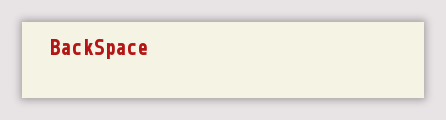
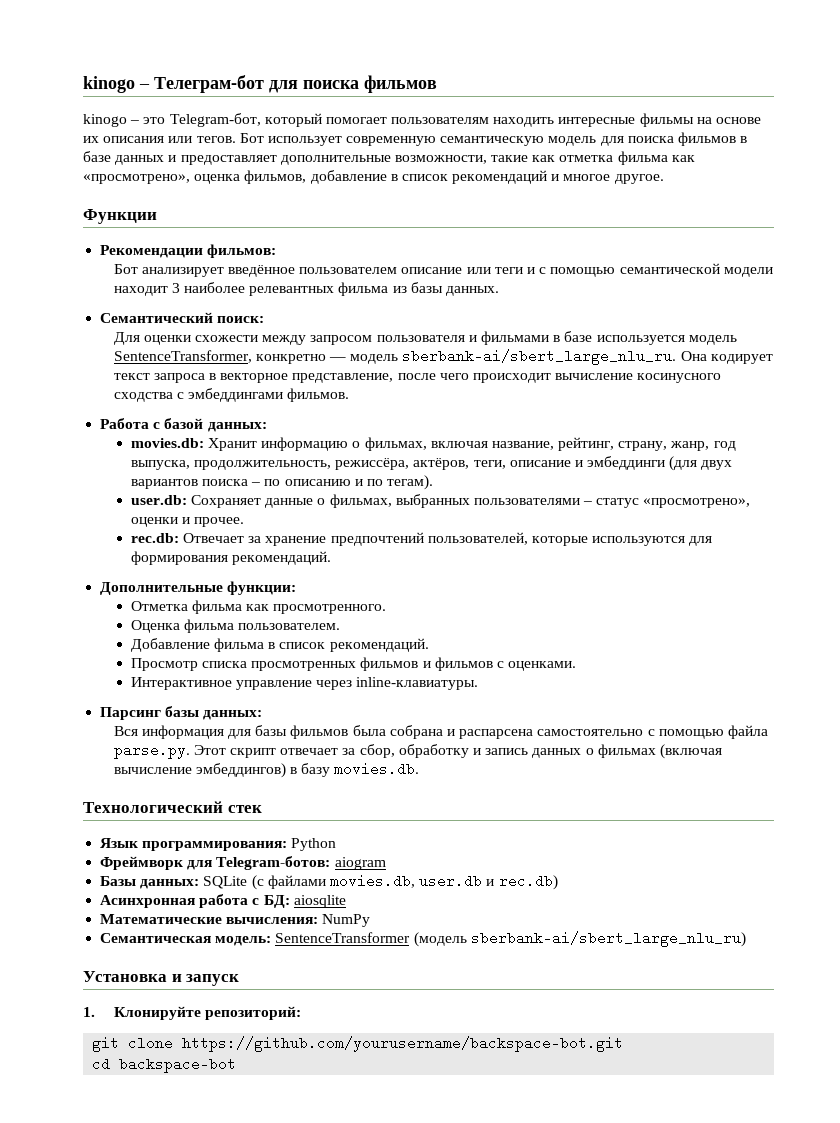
- BackSpace
+ kinogo – Телеграм-бот для поиска фильмов
+ kinogo – это Telegram-бот, который помогает пользователям находить интересные фильмы на основе их описания или тегов. Бот использует современную семантическую модель для поиска фильмов в базе данных и предоставляет дополнительные возможности, такие как отметка фильма как «просмотрено», оценка фильмов, добавление в список рекомендаций и многое другое.
+ Функции
+ Рекомендации фильмов:
+ Бот анализирует введённое пользователем описание или теги и с помощью семантической модели находит 3 наиболее релевантных фильма из базы данных.
+ Семантический поиск:
+ Для оценки схожести между запросом пользователя и фильмами в базе используется модель SentenceTransformer, конкретно — модель sberbank-ai/sbert_large_nlu_ru. Она кодирует текст запроса в векторное представление, после чего происходит вычисление косинусного сходства с эмбеддингами фильмов.
+ Работа с базой данных:
+ movies.db: Хранит информацию о фильмах, включая название, рейтинг, страну, жанр, год выпуска, продолжительность, режиссёра, актёров, теги, описание и эмбеддинги (для двух вариантов поиска – по описанию и по тегам).
+ user.db: Сохраняет данные о фильмах, выбранных пользователями – статус «просмотрено», оценки и прочее.
+ rec.db: Отвечает за хранение предпочтений пользователей, которые используются для формирования рекомендаций.
+ Дополнительные функции:
+ Отметка фильма как просмотренного.
+ Оценка фильма пользователем.
+ Добавление фильма в список рекомендаций.
+ Просмотр списка просмотренных фильмов и фильмов с оценками.
+ Интерактивное управление через inline-клавиатуры.
+ Парсинг базы данных:
+ Вся информация для базы фильмов была собрана и распарсена самостоятельно с помощью файла parse.py. Этот скрипт отвечает за сбор, обработку и запись данных о фильмах (включая вычисление эмбеддингов) в базу movies.db.
+ Технологический стек
+ Язык программирования: Python
+ Фреймворк для Telegram-ботов: aiogram
+ Базы данных: SQLite (с файлами movies.db, user.db и rec.db)
+ Асинхронная работа с БД: aiosqlite
+ Математические вычисления: NumPy
+ Семантическая модель: SentenceTransformer (модель sberbank-ai/sbert_large_nlu_ru)
+ Установка и запуск
+ 1. Клонируйте репозиторий:
+ git clone https://github.com/yourusername/backspace-bot.git
+ cd backspace-bot

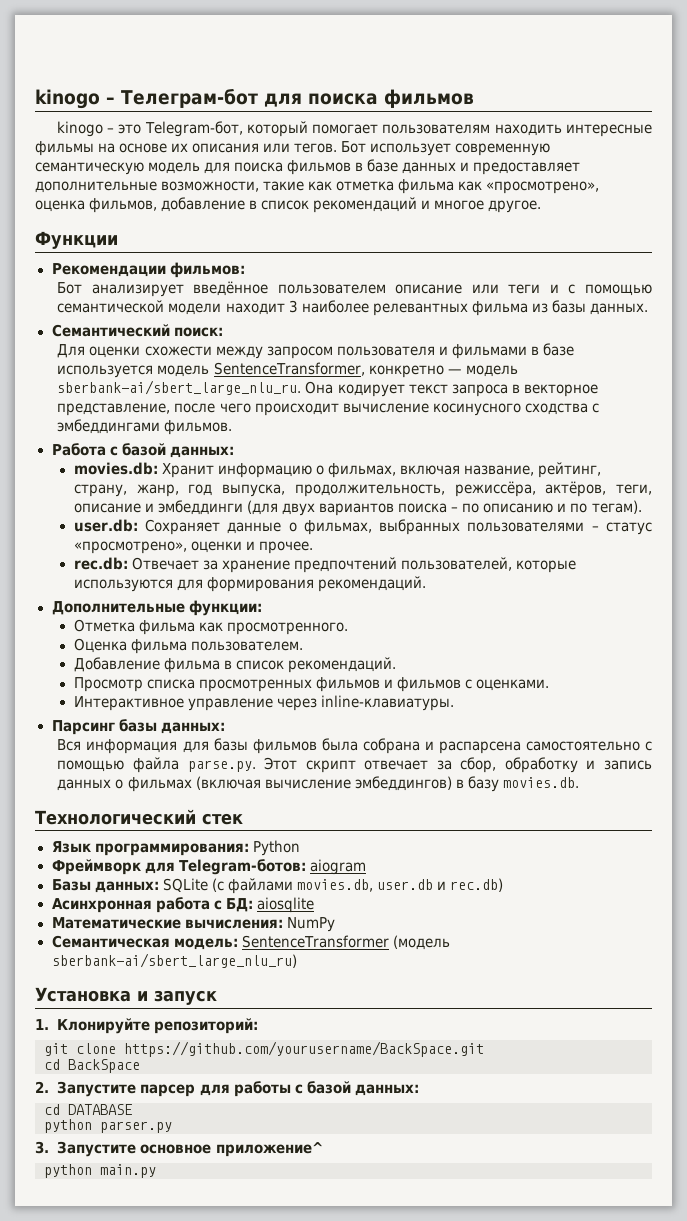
- git clone https://github.com/yourusername/backspace-bot.git
- cd backspace-bot
+ git clone https://github.com/yourusername/BackSpace.git
+ cd BackSpace
+ 2. Запустите парсер для работы с базой данных:
+ cd DATABASE
+ python parser.py
+ 3. Запустите основное приложение^
+ python main.py

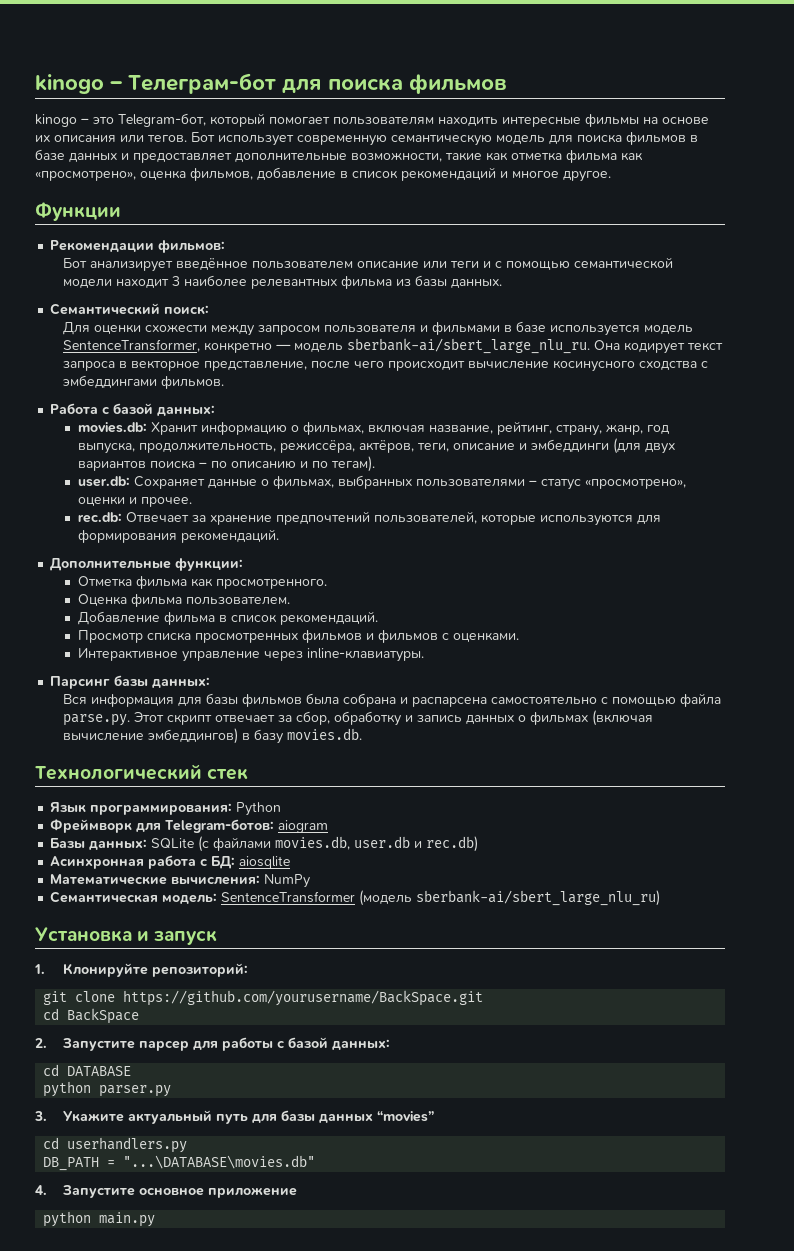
- 3. Запустите основное приложение^
+ 3. Укажите актуальный путь для базы данных “movies”
+ cd userhandlers.py
+ DB_PATH = "...\DATABASE\movies.db"
+ 4. Запустите основное приложение

